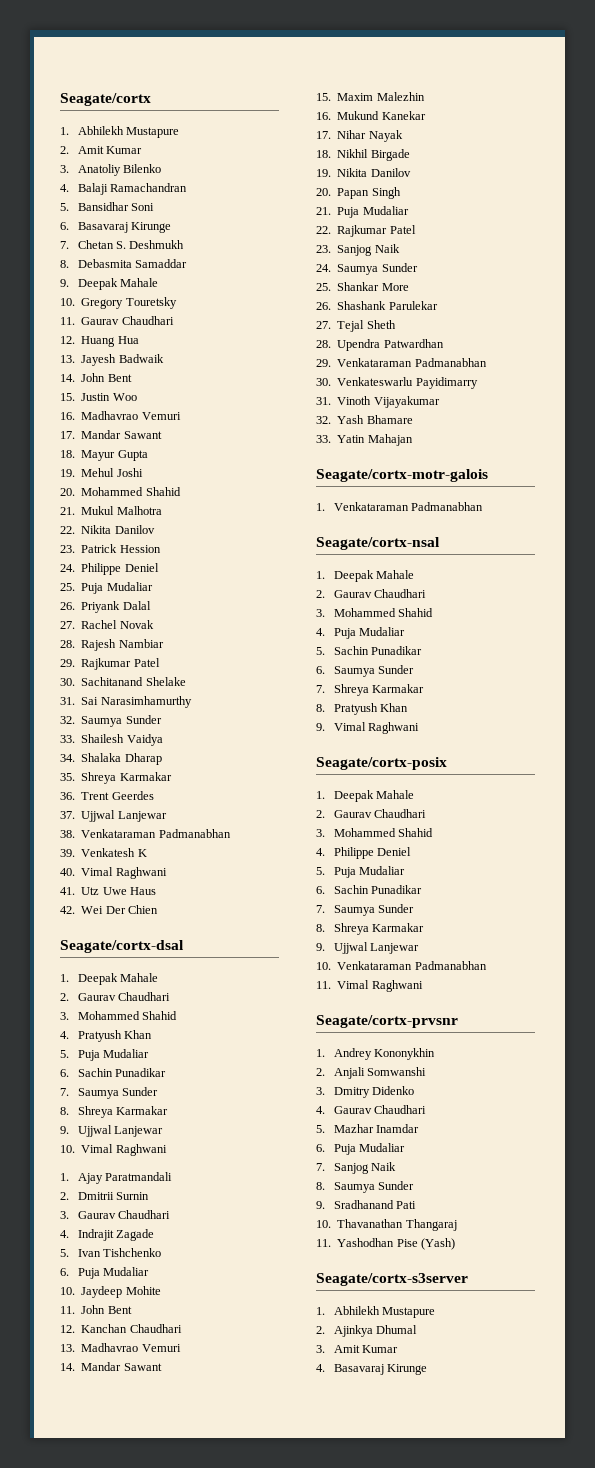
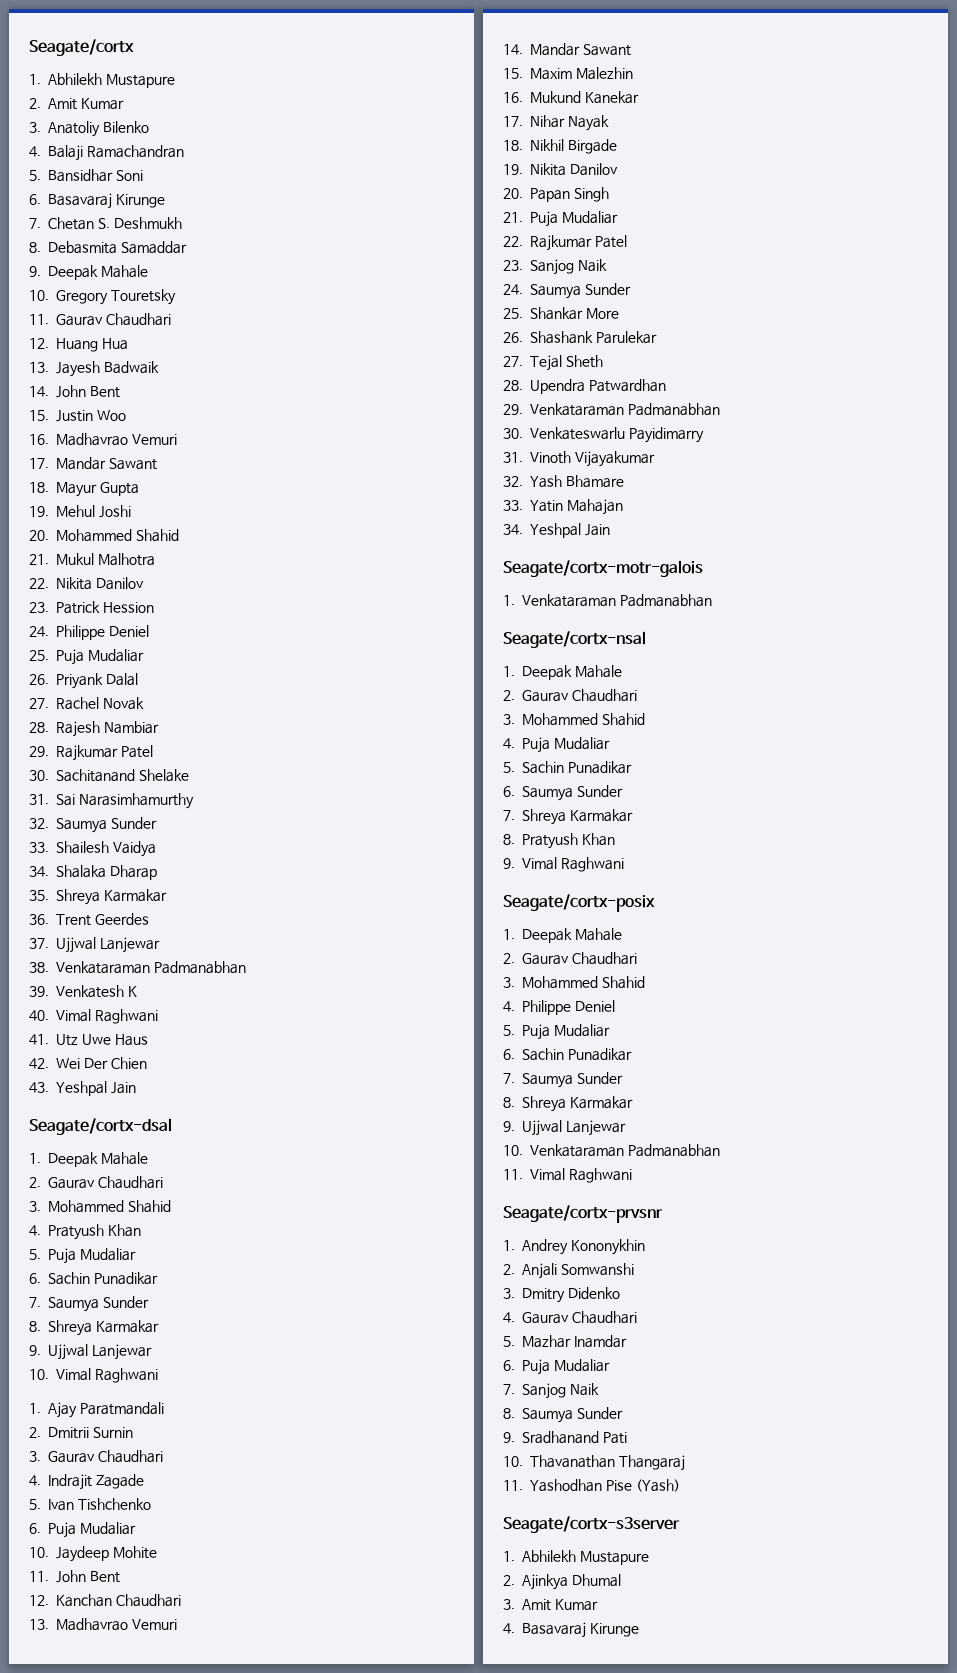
+ 43. Yeshpal Jain
+ 34. Yeshpal Jain

